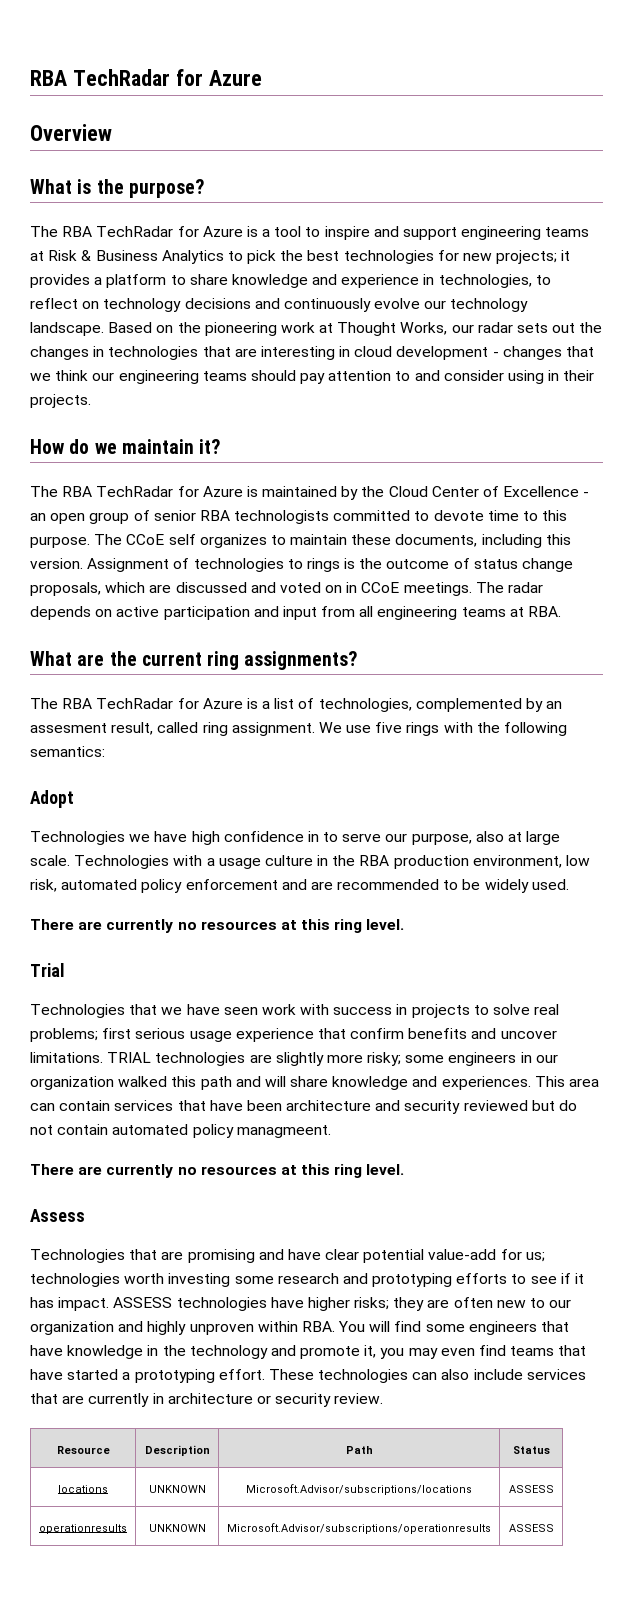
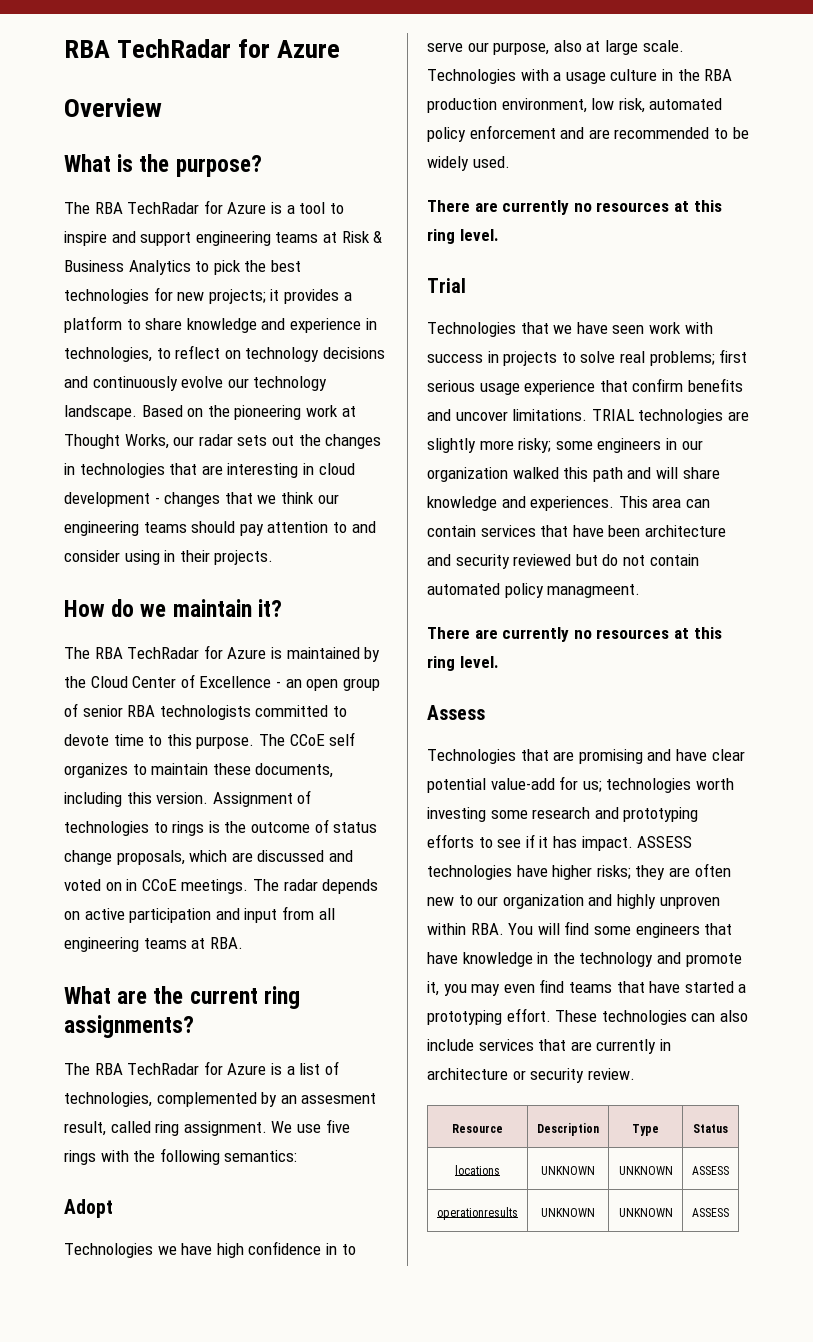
- Resource | Description | Path | Status
+ Resource | Description | Type | Status
- locations | UNKNOWN | Microsoft.Advisor/subscriptions/locations | ASSESS
+ locations | UNKNOWN | UNKNOWN | ASSESS
- operationresults | UNKNOWN | Microsoft.Advisor/subscriptions/operationresults | ASSESS
+ operationresults | UNKNOWN | UNKNOWN | ASSESS

